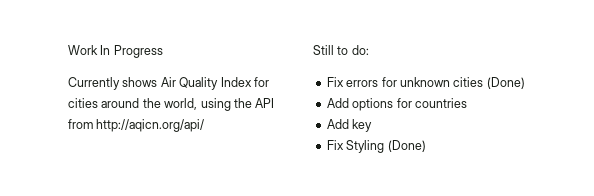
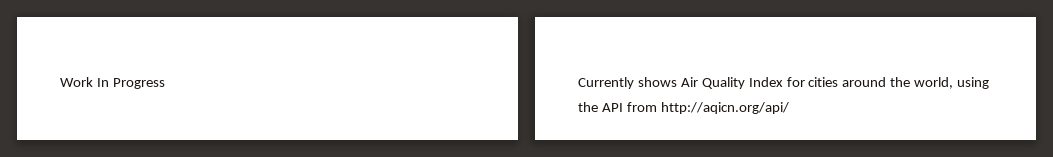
- Still to do:
- Fix errors for unknown cities (Done)
- Add options for countries
- Add key
- Fix Styling (Done)

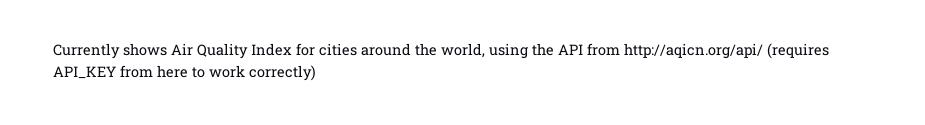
- Work In Progress
- Currently shows Air Quality Index for cities around the world, using the API from http://aqicn.org/api/
+ Currently shows Air Quality Index for cities around the world, using the API from http://aqicn.org/api/ (requires API_KEY from here to work correctly)

